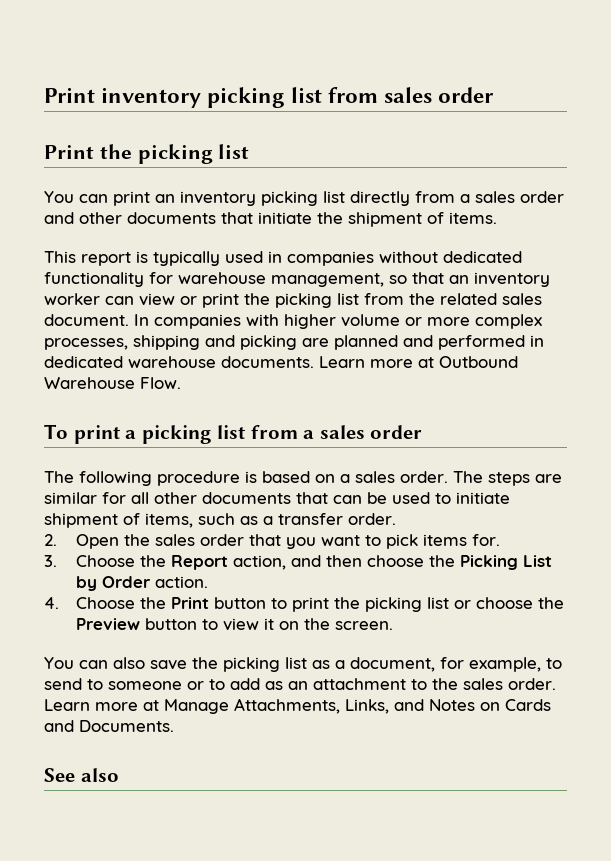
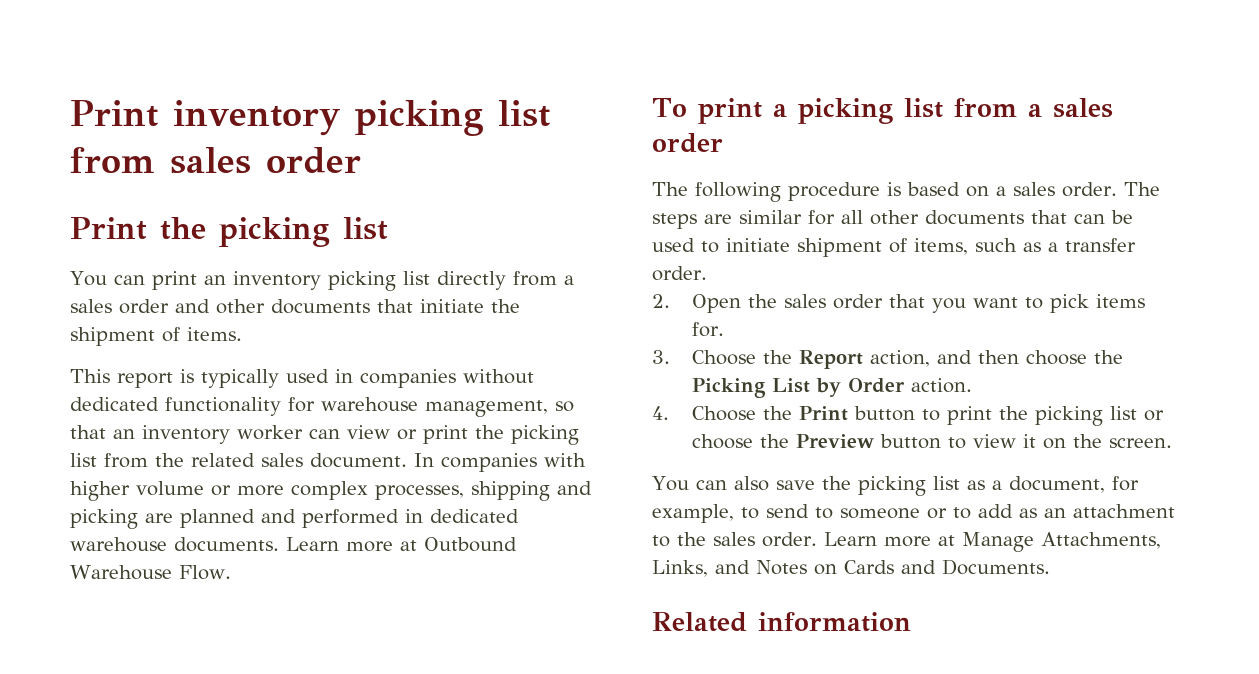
- See also
+ Related information

